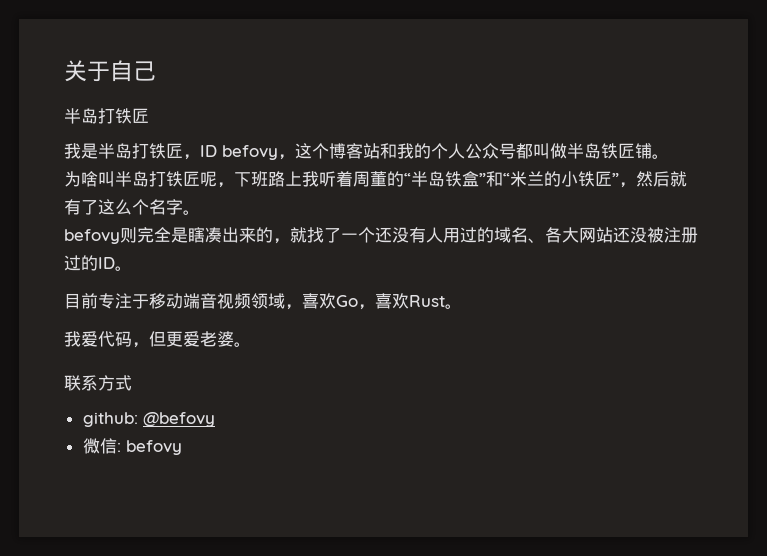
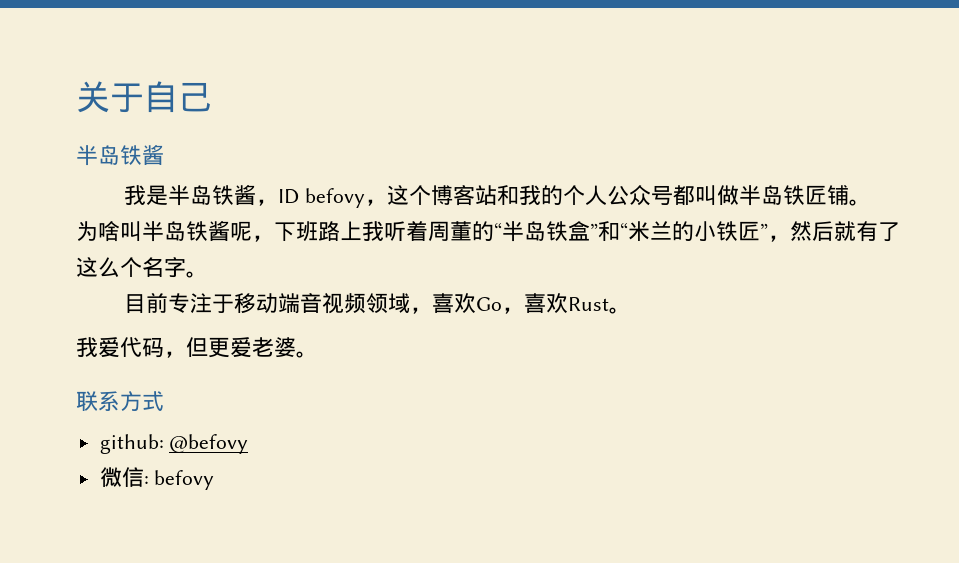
  关于自己
- 半岛打铁匠
+ 半岛铁酱
- 我是半岛打铁匠，ID befovy，这个博客站和我的个人公众号都叫做半岛铁匠铺。
+ 我是半岛铁酱，ID befovy，这个博客站和我的个人公众号都叫做半岛铁匠铺。
- 为啥叫半岛打铁匠呢，下班路上我听着周董的“半岛铁盒”和“米兰的小铁匠”，然后就有了这么个名字。
+ 为啥叫半岛铁酱呢，下班路上我听着周董的“半岛铁盒”和“米兰的小铁匠”，然后就有了这么个名字。
- befovy则完全是瞎凑出来的，就找了一个还没有人用过的域名、各大网站还没被注册过的ID。

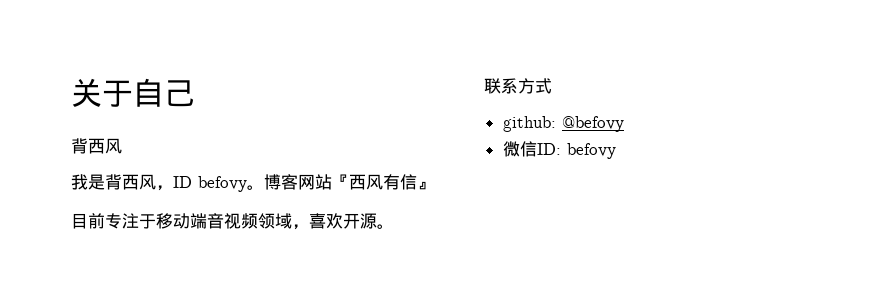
  关于自己
- 半岛铁酱
+ 背西风
- 我是半岛铁酱，ID befovy，这个博客站和我的个人公众号都叫做半岛铁匠铺。
- 为啥叫半岛铁酱呢，下班路上我听着周董的“半岛铁盒”和“米兰的小铁匠”，然后就有了这么个名字。
+ 我是背西风，ID befovy。博客网站『西风有信』
- 目前专注于移动端音视频领域，喜欢Go，喜欢Rust。
- 我爱代码，但更爱老婆。
+ 目前专注于移动端音视频领域，喜欢开源。
- 微信: befovy
+ 微信ID: befovy

